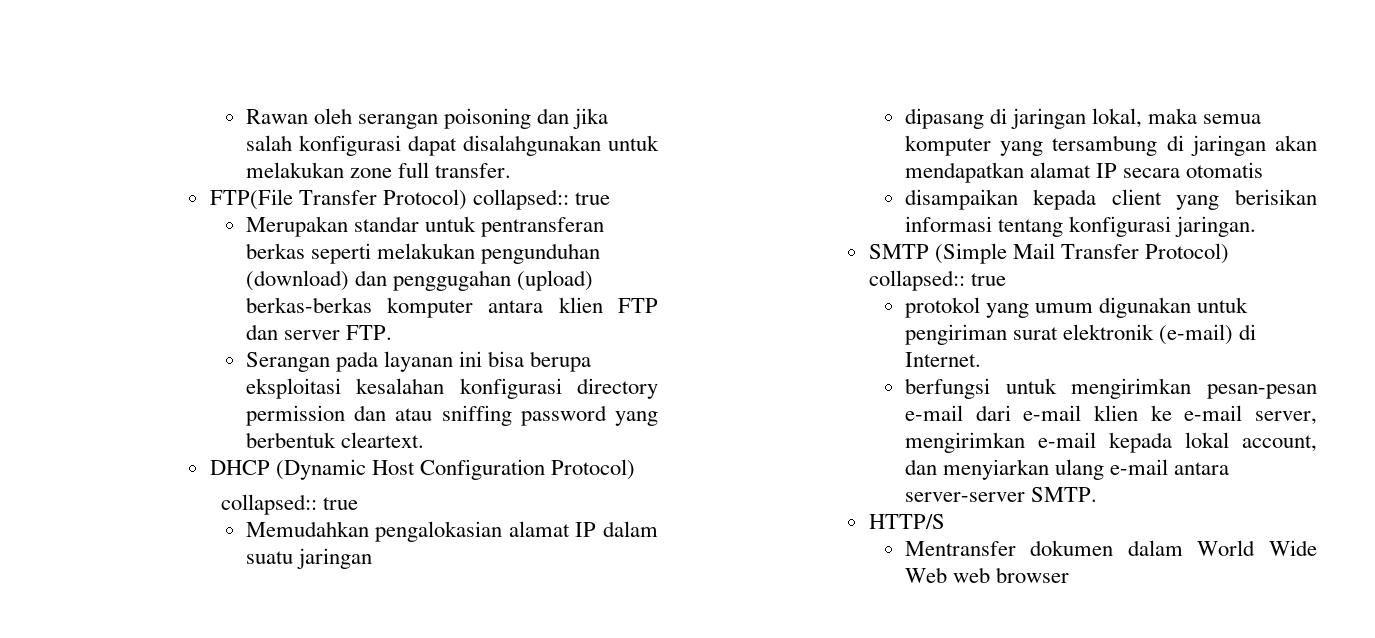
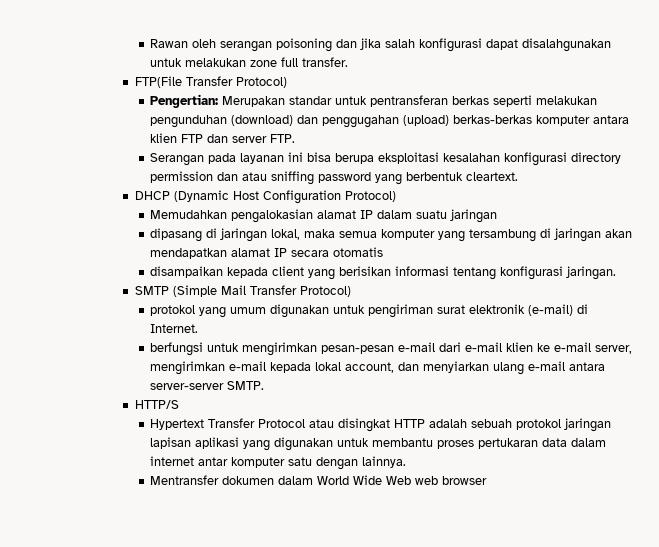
- FTP(File Transfer Protocol) collapsed:: true
- Merupakan standar untuk pentransferan berkas seperti melakukan pengunduhan (download) dan penggugahan (upload) berkas-berkas komputer antara klien FTP dan server FTP.
+ FTP(File Transfer Protocol)
+ Pengertian: Merupakan standar untuk pentransferan berkas seperti melakukan pengunduhan (download) dan penggugahan (upload) berkas-berkas komputer antara klien FTP dan server FTP.
  DHCP (Dynamic Host Configuration Protocol)
- collapsed:: true
- SMTP (Simple Mail Transfer Protocol) collapsed:: true
+ SMTP (Simple Mail Transfer Protocol)
+ Hypertext Transfer Protocol atau disingkat HTTP adalah sebuah protokol jaringan lapisan aplikasi yang digunakan untuk membantu proses pertukaran data dalam internet antar komputer satu dengan lainnya.

